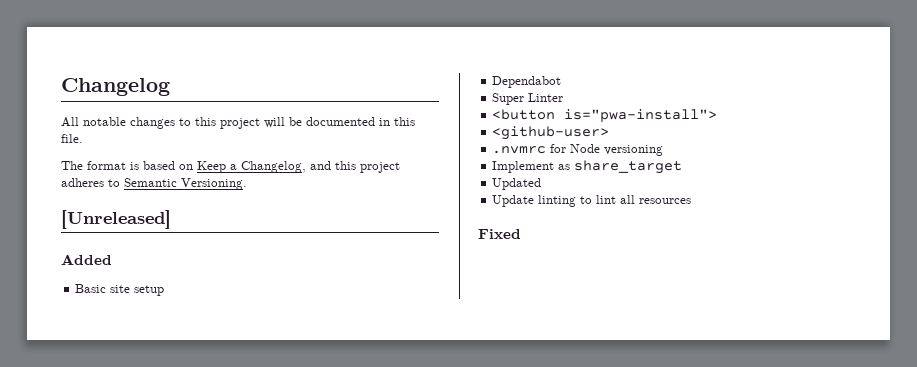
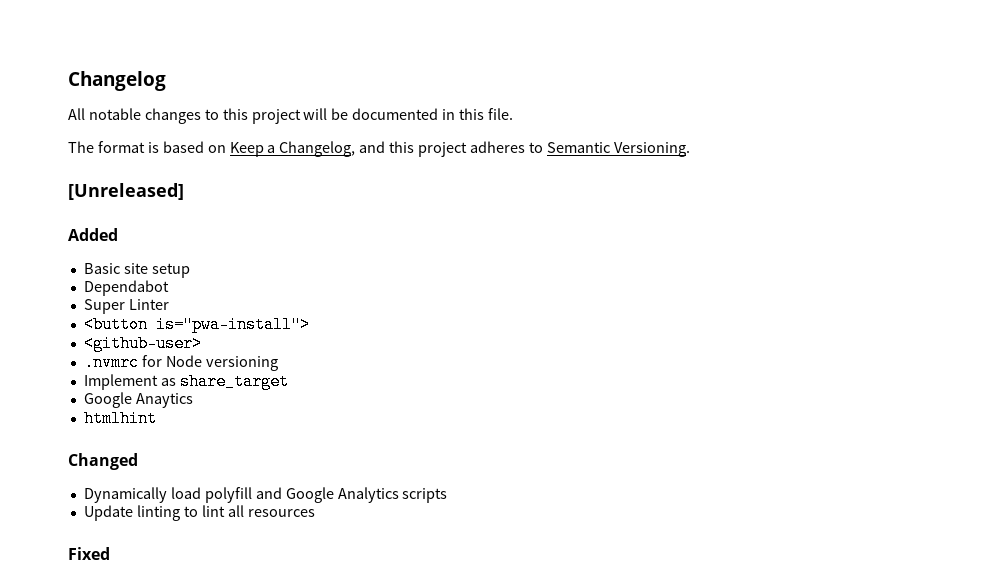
- Updated
+ Google Anaytics
+ htmlhint
+ Changed
+ Dynamically load polyfill and Google Analytics scripts

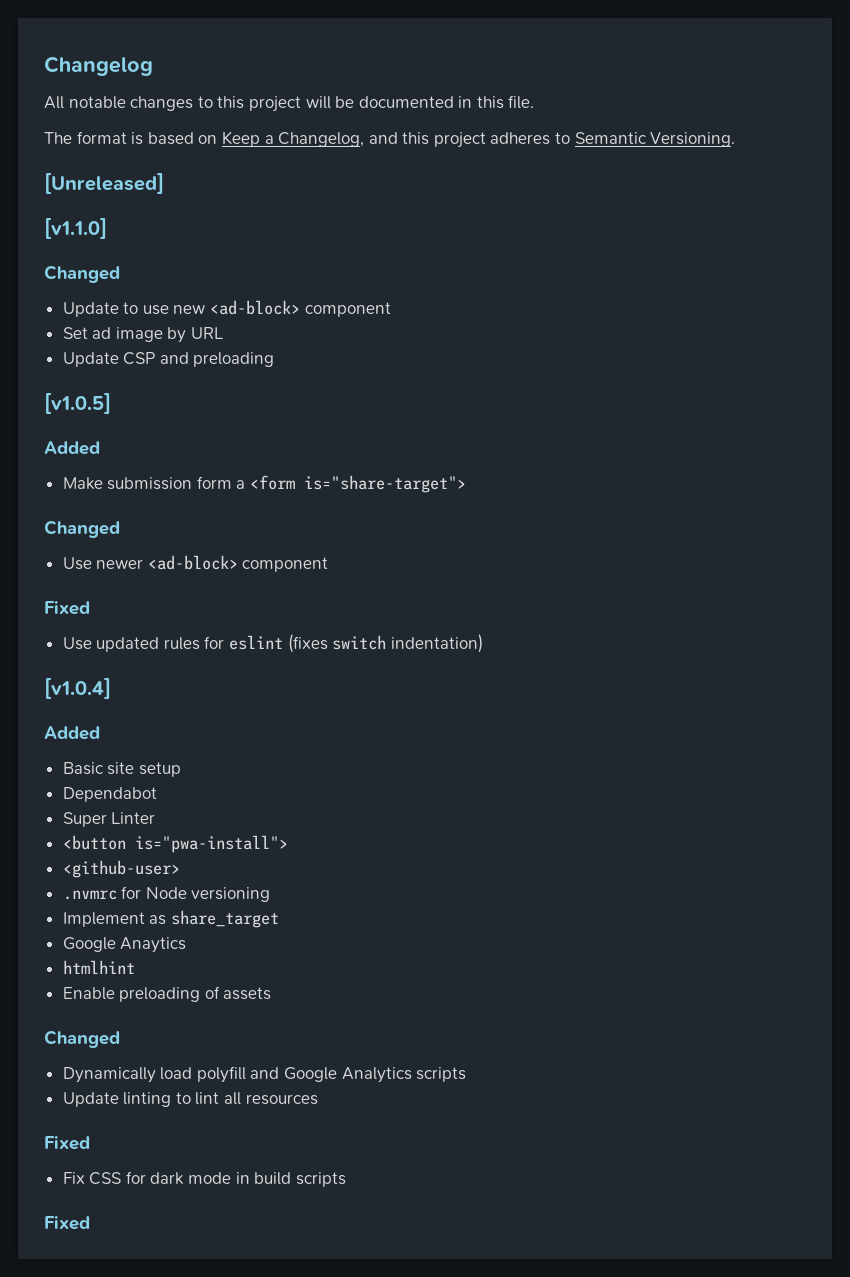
+ [v1.1.0]
+ Changed
+ Update to use new <ad-block> component
+ Set ad image by URL
+ Update CSP and preloading
+ [v1.0.5]
+ Added
+ Make submission form a <form is="share-target">
+ Changed
+ Use newer <ad-block> component
+ Fixed
+ Use updated rules for eslint (fixes switch indentation)
+ [v1.0.4]
+ Enable preloading of assets
+ Fix CSS for dark mode in build scripts
+ Fixed

